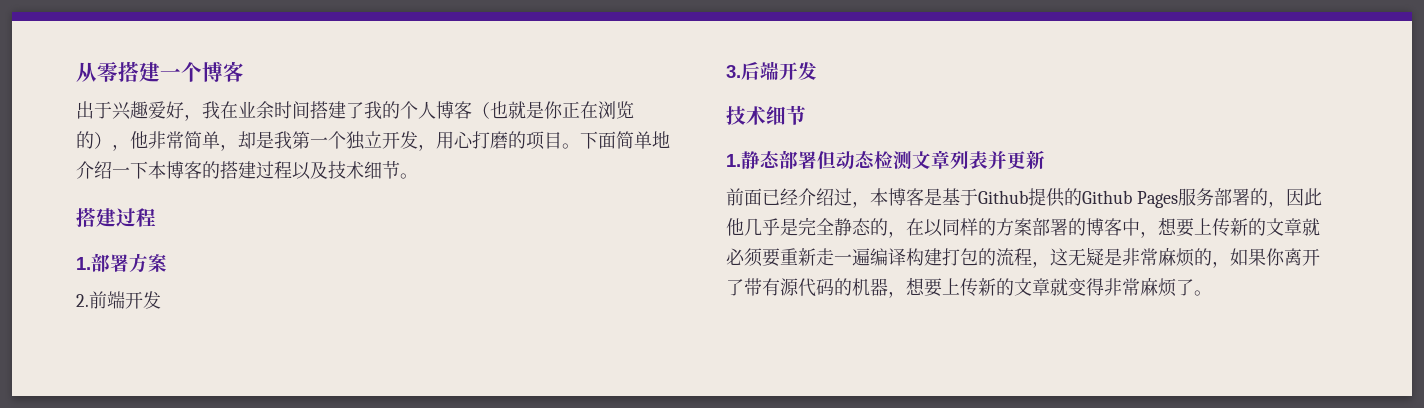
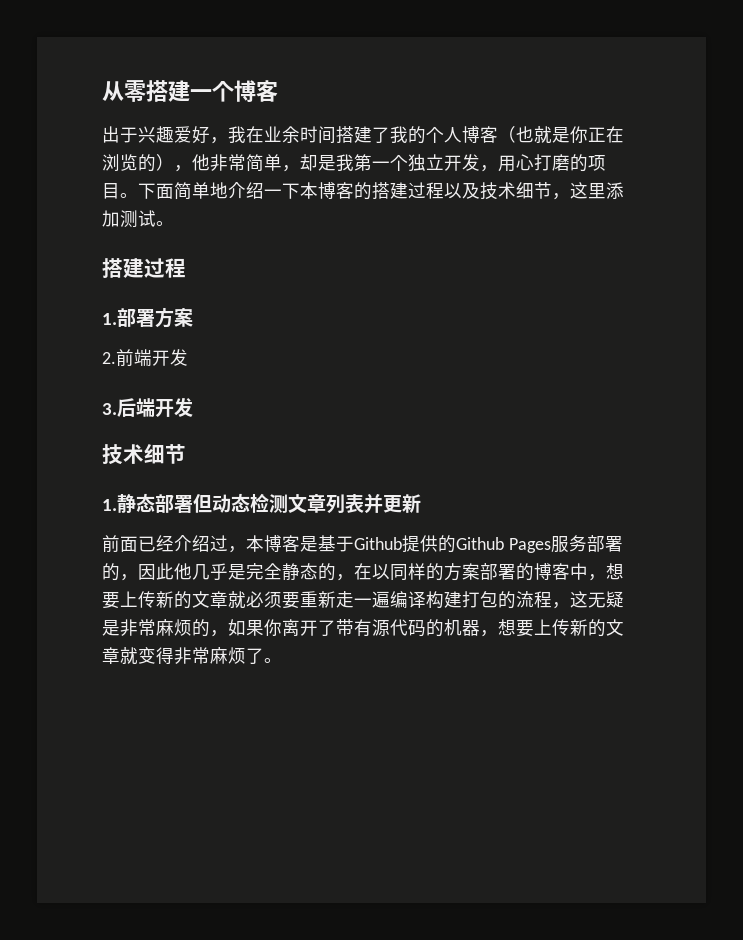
- 下面简单地介绍一下本博客的搭建过程以及技术细节。
+ 下面简单地介绍一下本博客的搭建过程以及技术细节，这里添加测试。

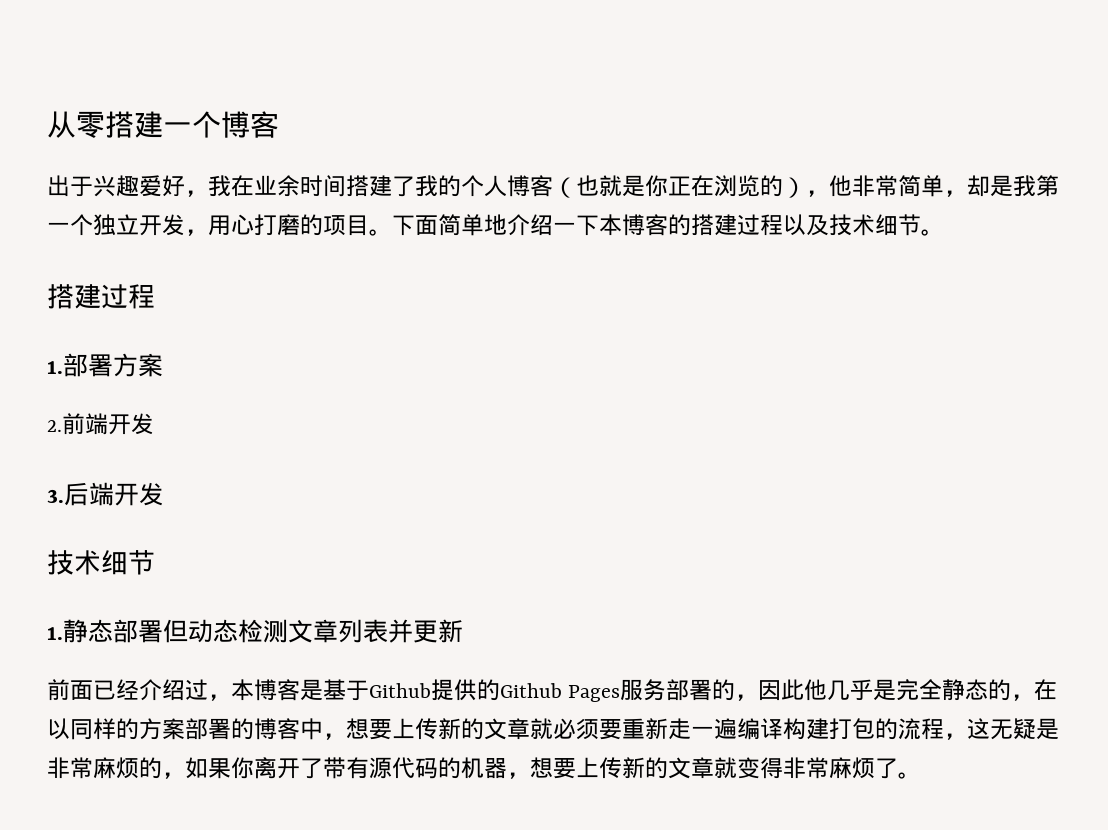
- 下面简单地介绍一下本博客的搭建过程以及技术细节，这里添加测试。
+ 下面简单地介绍一下本博客的搭建过程以及技术细节。

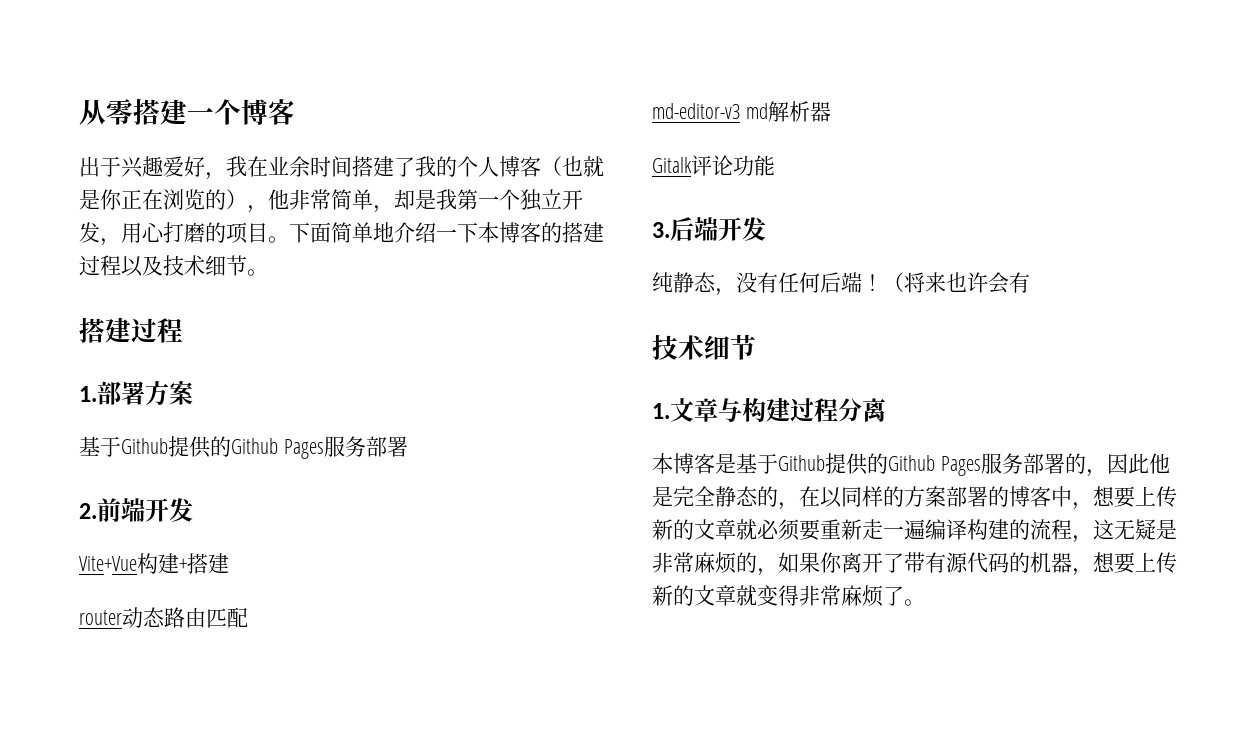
  1.部署方案
+ 基于Github提供的Github Pages服务部署
  2.前端开发
+ Vite+Vue构建+搭建
+ router动态路由匹配
+ md-editor-v3 md解析器
+ Gitalk评论功能
  3.后端开发
+ 纯静态，没有任何后端！（将来也许会有
  技术细节
- 1.静态部署但动态检测文章列表并更新
- 前面已经介绍过，本博客是基于Github提供的Github Pages服务部署的，因此他几乎是完全静态的，在以同样的方案部署的博客中，想要上传新的文章就必须要重新走一遍编译构建打包的流程，这无疑是非常麻烦的，如果你离开了带有源代码的机器，想要上传新的文章就变得非常麻烦了。
+ 1.文章与构建过程分离
+ 本博客是基于Github提供的Github Pages服务部署的，因此他是完全静态的，在以同样的方案部署的博客中，想要上传新的文章就必须要重新走一遍编译构建的流程，这无疑是非常麻烦的，如果你离开了带有源代码的机器，想要上传新的文章就变得非常麻烦了。

